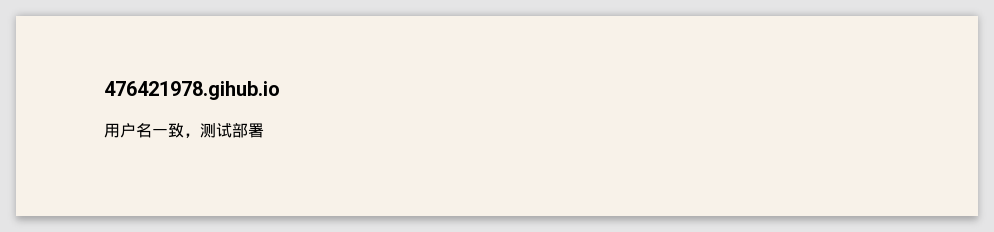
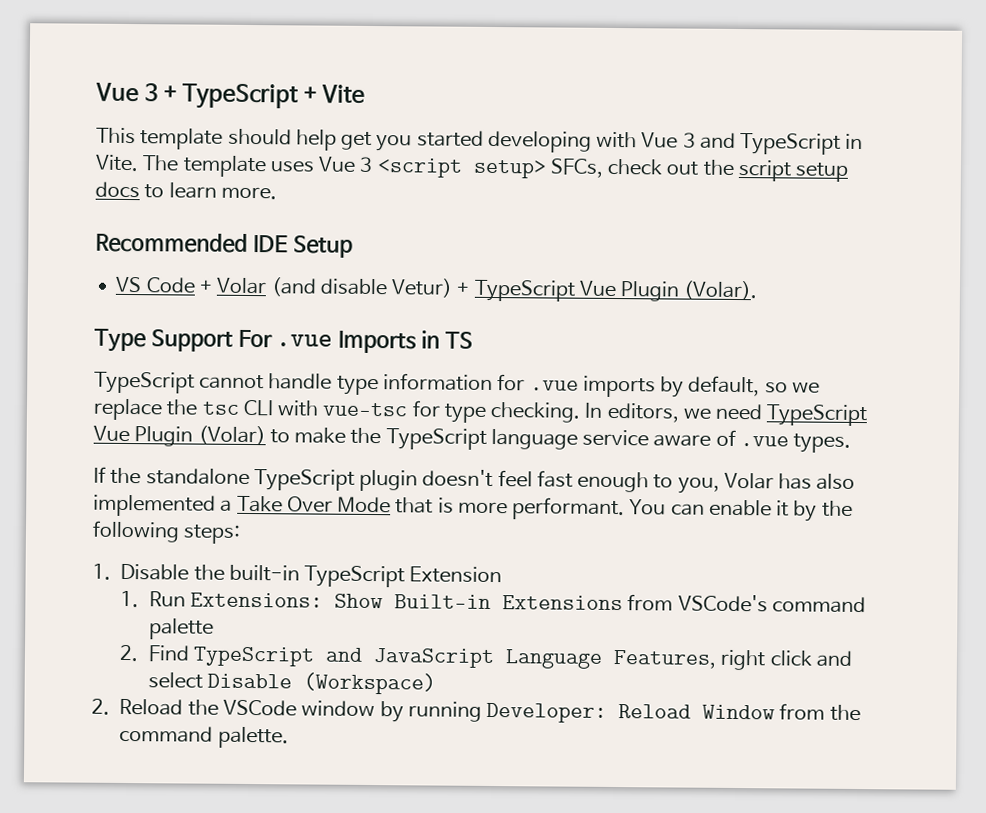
- 476421978.gihub.io
- 用户名一致，测试部署
+ Vue 3 + TypeScript + Vite
+ This template should help get you started developing with Vue 3 and TypeScript in Vite. The template uses Vue 3 <script setup> SFCs, check out the script setup docs to learn more.
+ Recommended IDE Setup
+ VS Code + Volar (and disable Vetur) + TypeScript Vue Plugin (Volar).
+ Type Support For .vue Imports in TS
+ TypeScript cannot handle type information for .vue imports by default, so we replace the tsc CLI with vue-tsc for type checking. In editors, we need TypeScript Vue Plugin (Volar) to make the TypeScript language service aware of .vue types.
+ If the standalone TypeScript plugin doesn't feel fast enough to you, Volar has also implemented a Take Over Mode that is more performant. You can enable it by the following steps:
+ 1. Disable the built-in TypeScript Extension
+ 1. Run Extensions: Show Built-in Extensions from VSCode's command palette
+ 2. Find TypeScript and JavaScript Language Features, right click and select Disable (Workspace)
+ 2. Reload the VSCode window by running Developer: Reload Window from the command palette.

